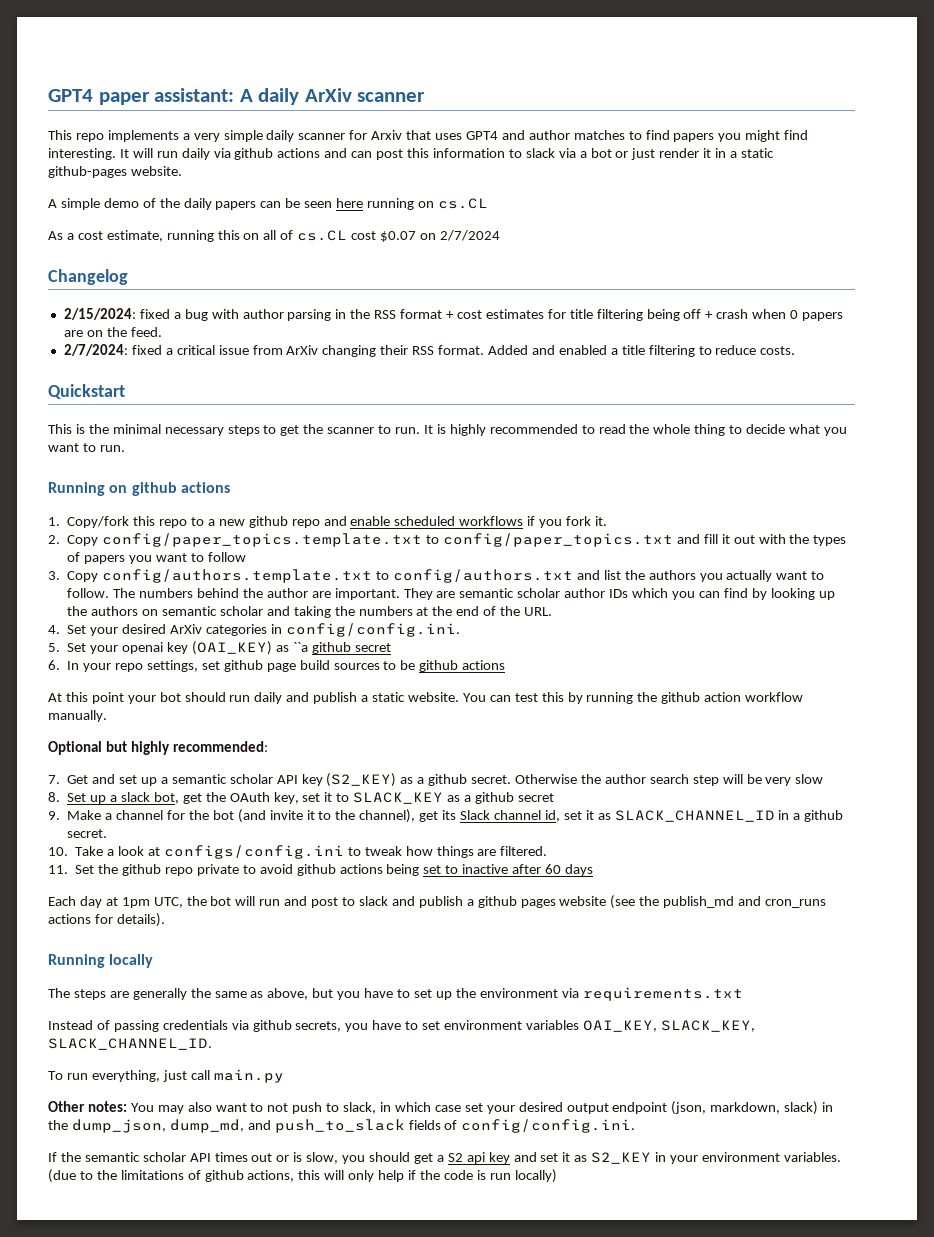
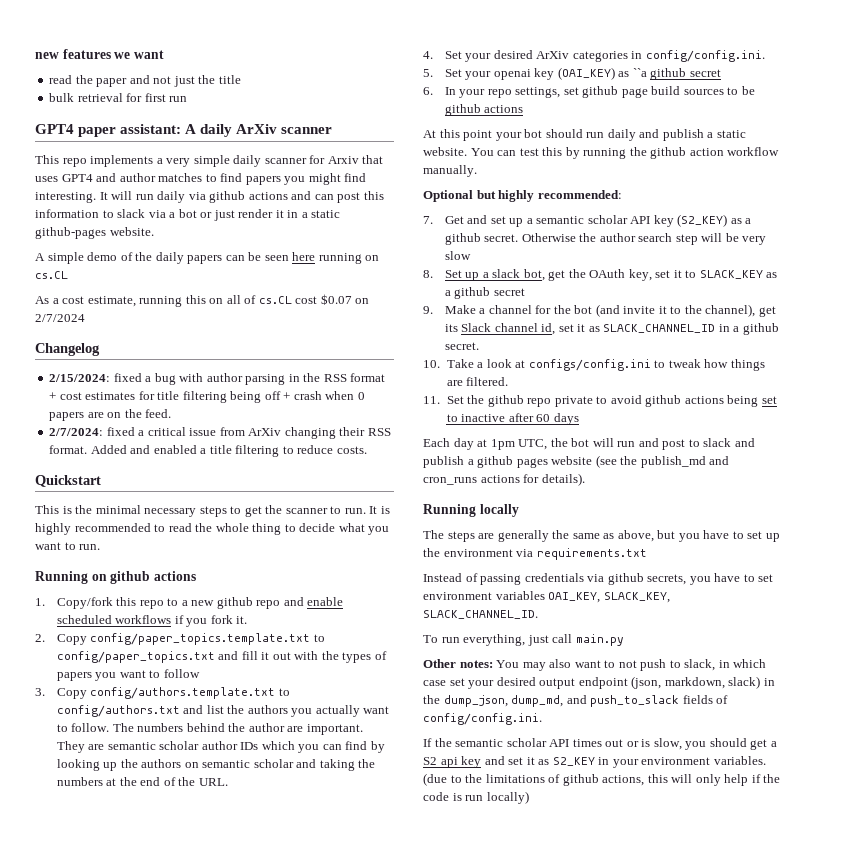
+ new features we want
+ read the paper and not just the title
+ bulk retrieval for first run

